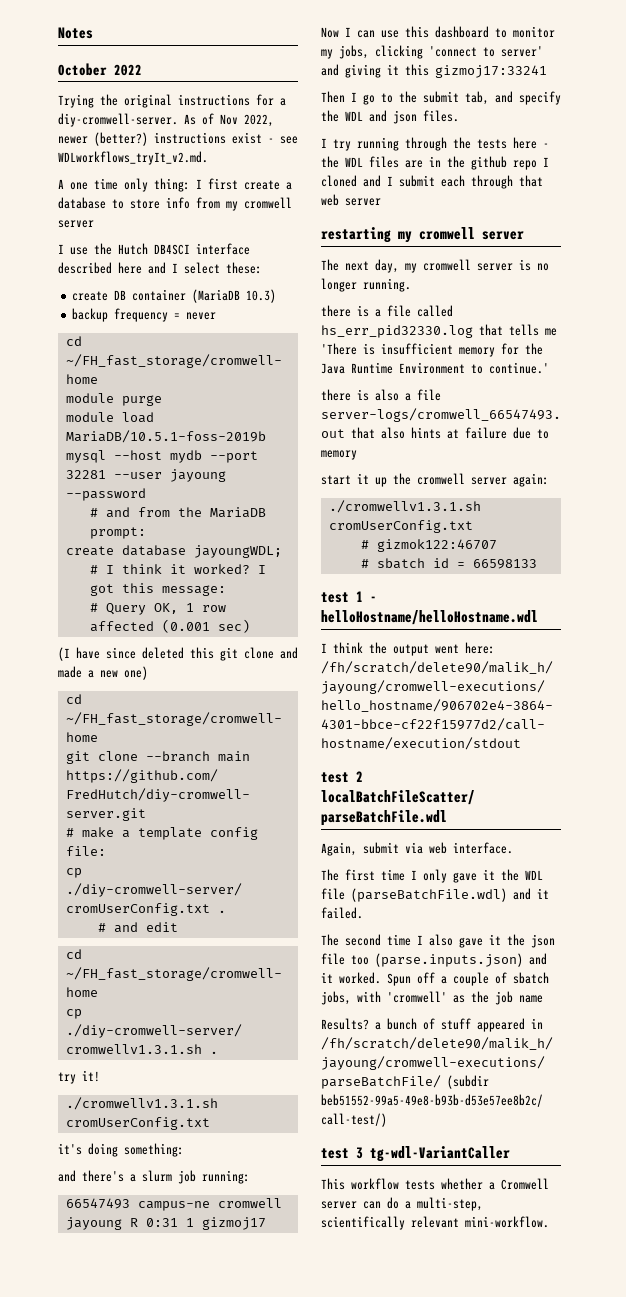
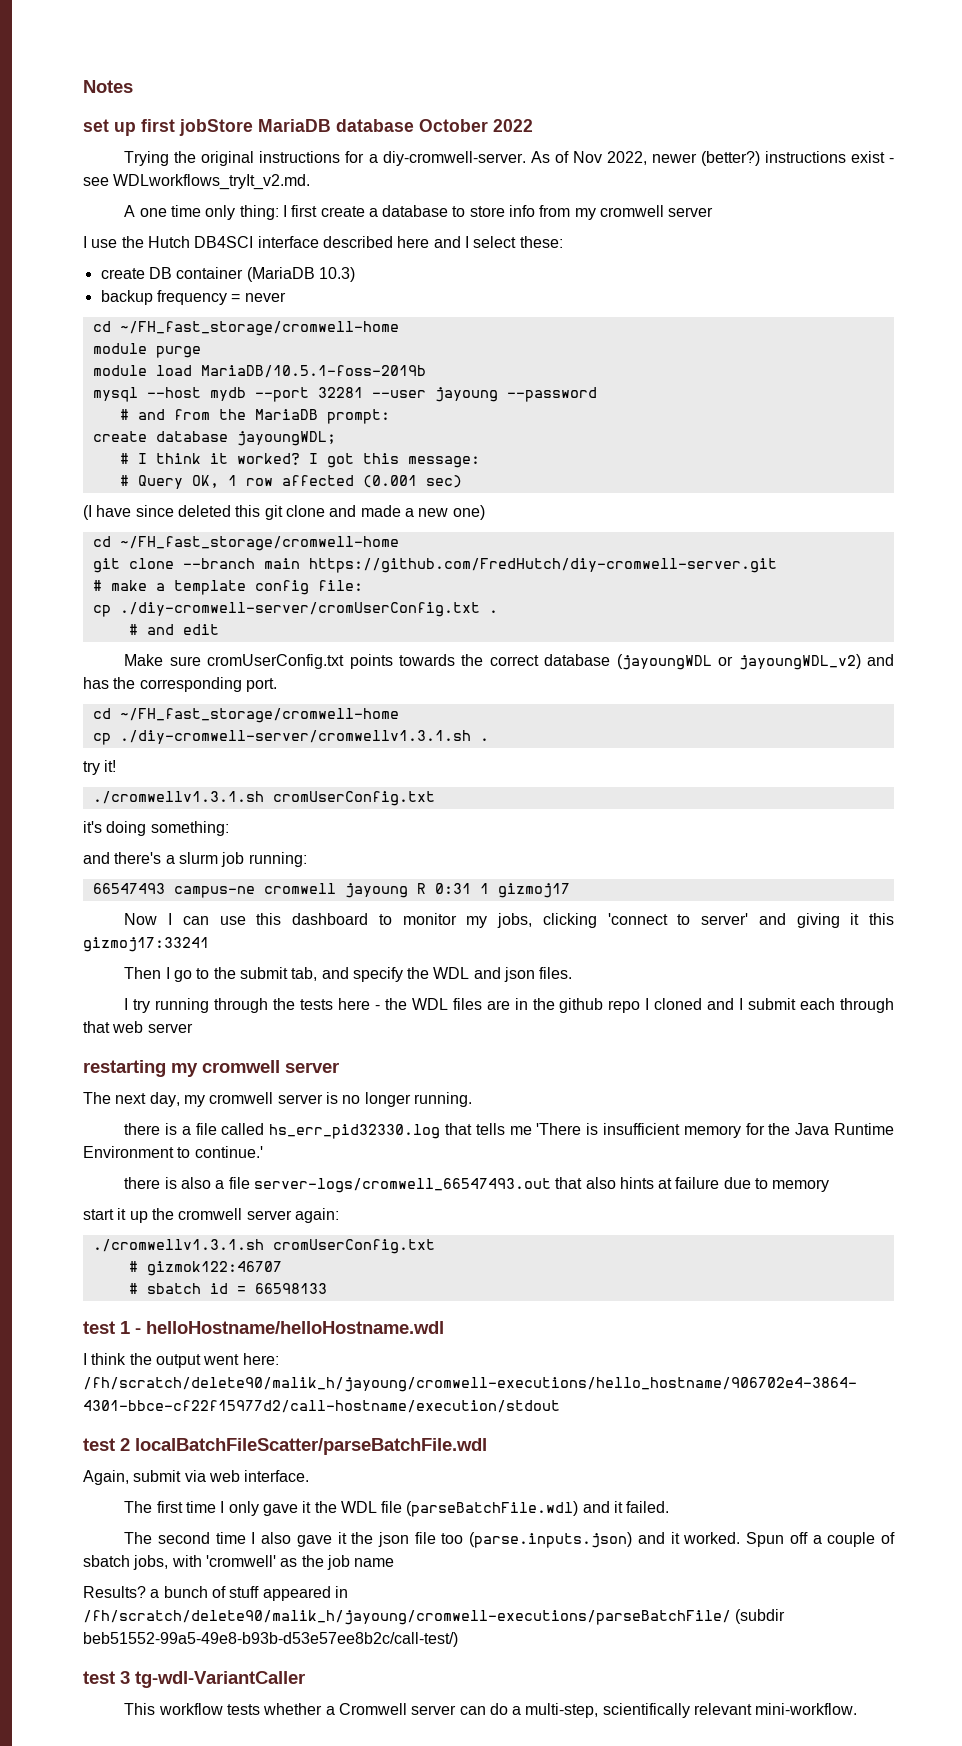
- October 2022
+ set up first jobStore MariaDB database October 2022
+ Make sure cromUserConfig.txt points towards the correct database (jayoungWDL or jayoungWDL_v2) and has the corresponding port.

